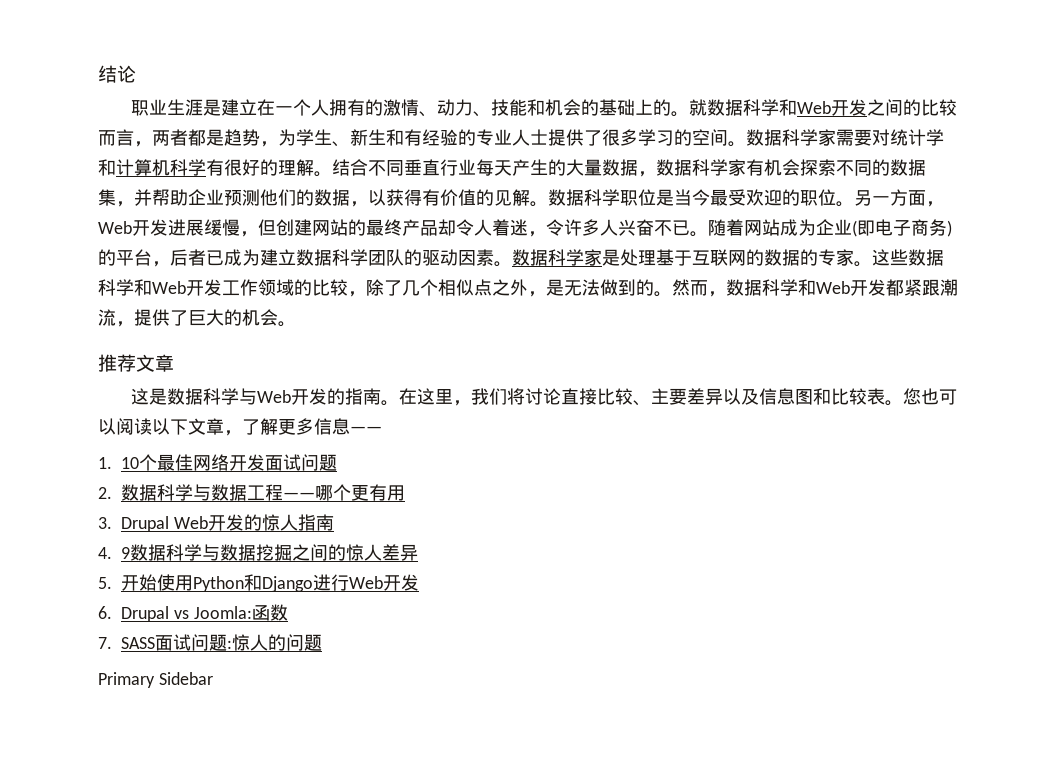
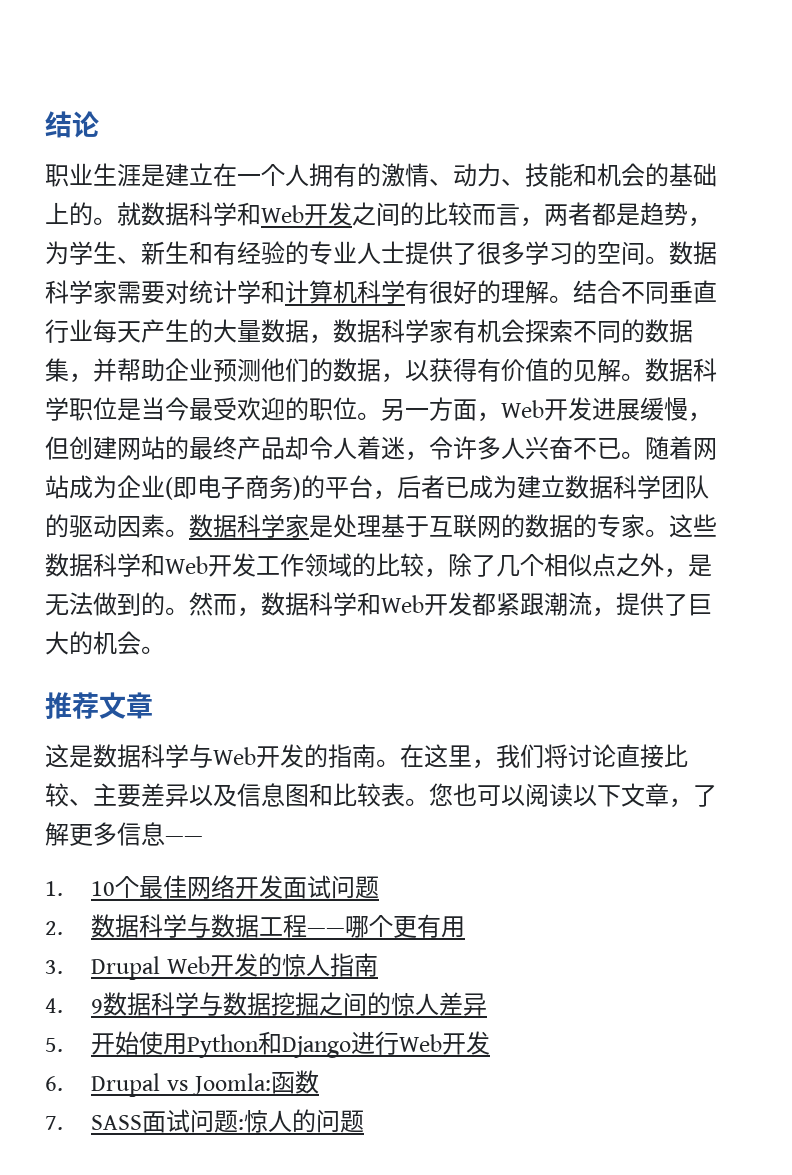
- Primary Sidebar

